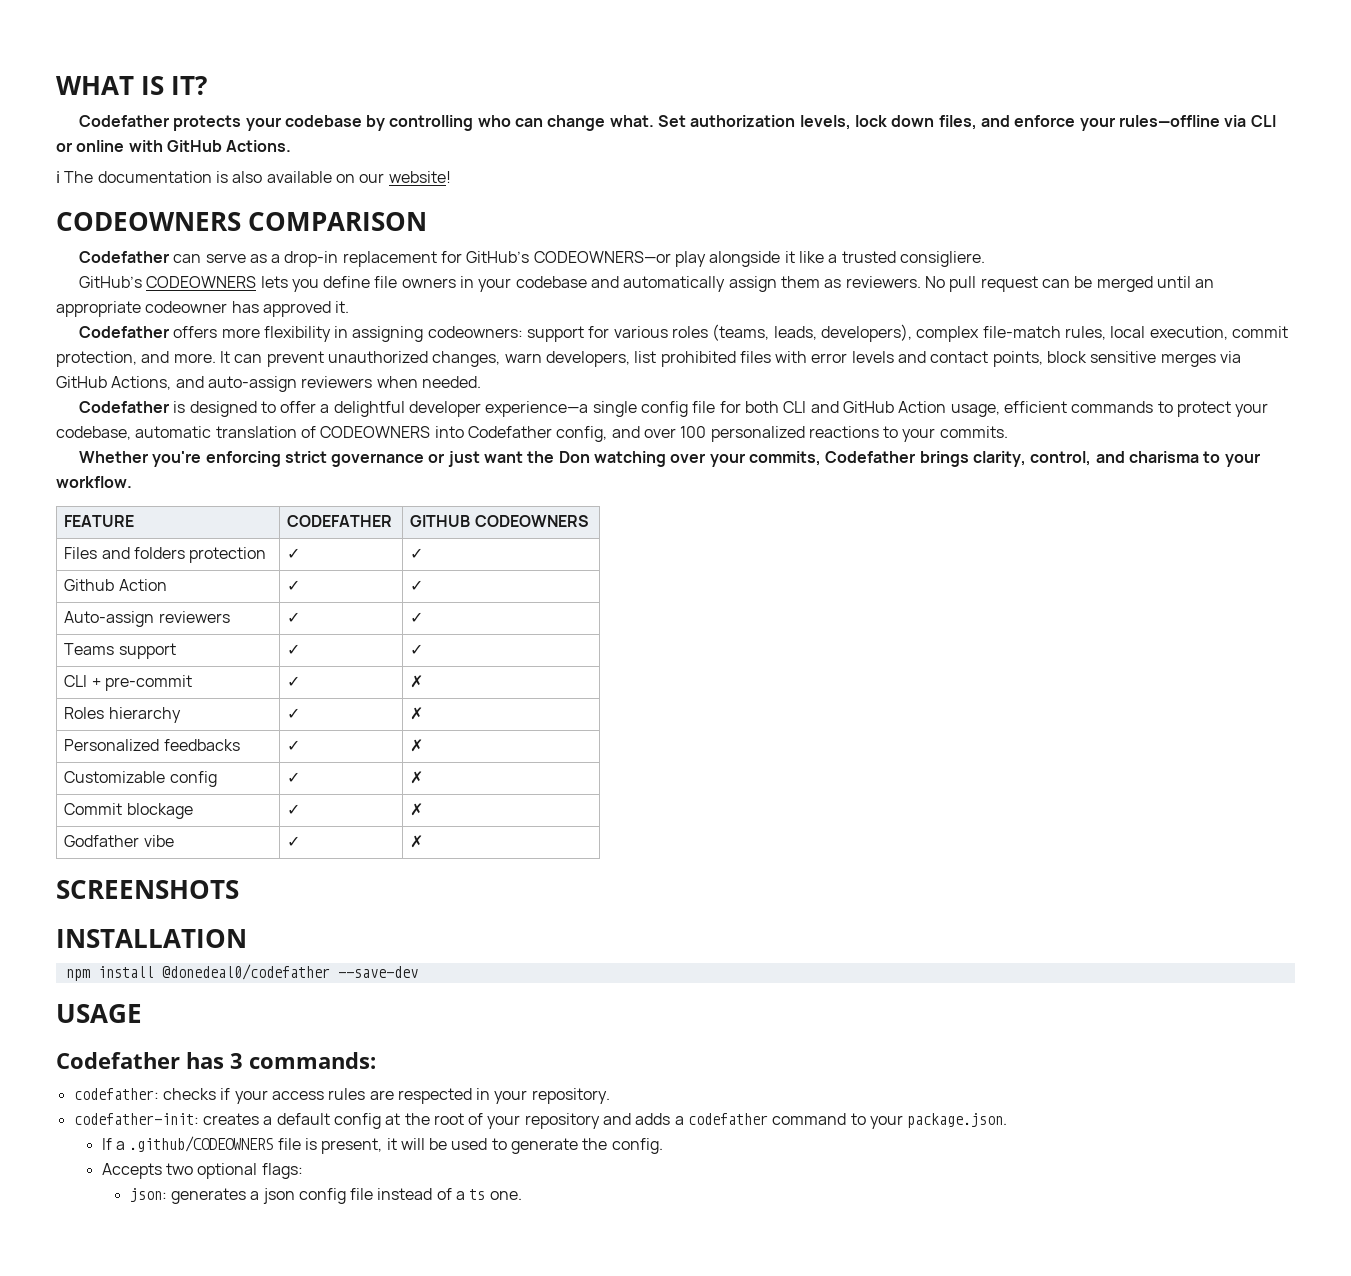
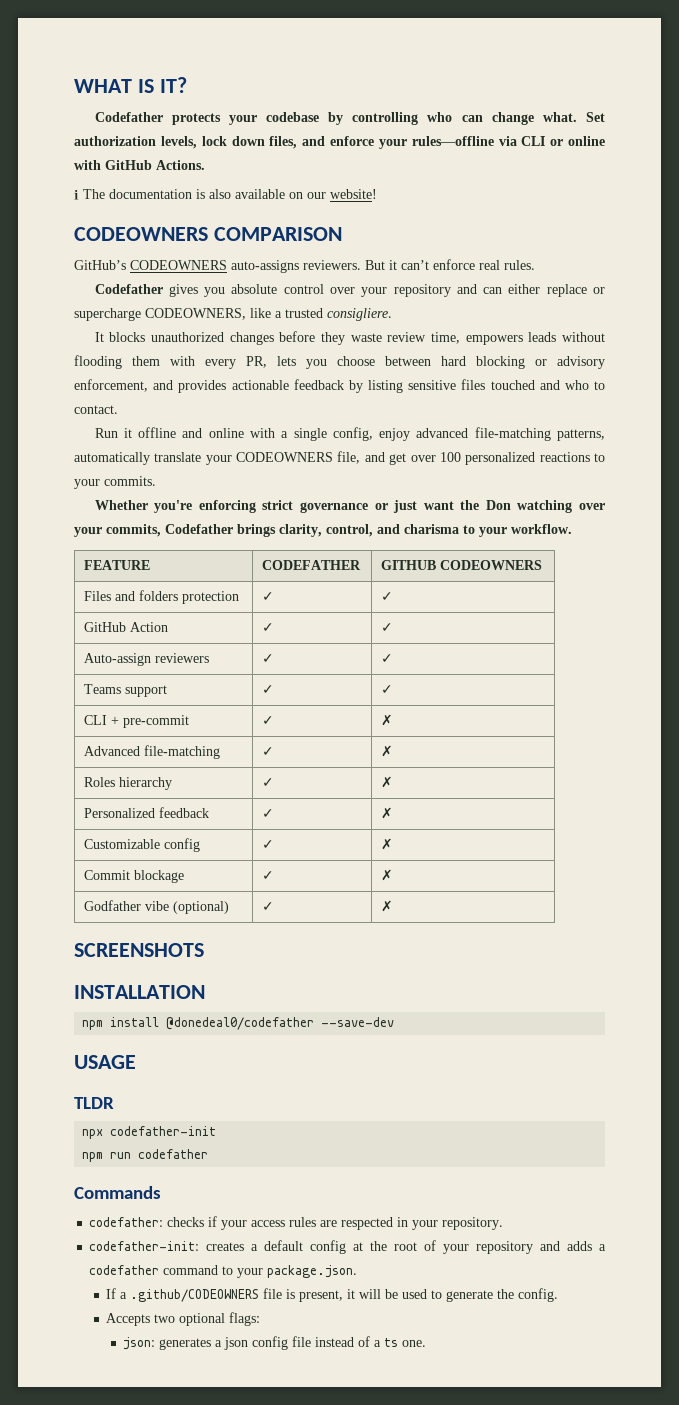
- Codefather can serve as a drop-in replacement for GitHub’s CODEOWNERS—or play alongside it like a trusted consigliere.
- GitHub’s CODEOWNERS lets you define file owners in your codebase and automatically assign them as reviewers. No pull request can be merged until an appropriate codeowner has approved it.
- Codefather offers more flexibility in assigning codeowners: support for various roles (teams, leads, developers), complex file-match rules, local execution, commit protection, and more. It can prevent unauthorized changes, warn developers, list prohibited files with error levels and contact points, block sensitive merges via GitHub Actions, and auto-assign reviewers when needed.
- Codefather is designed to offer a delightful developer experience—a single config file for both CLI and GitHub Action usage, efficient commands to protect your codebase, automatic translation of CODEOWNERS into Codefather config, and over 100 personalized reactions to your commits.
+ GitHub’s CODEOWNERS auto-assigns reviewers. But it can’t enforce real rules.
+ Codefather gives you absolute control over your repository and can either replace or supercharge CODEOWNERS, like a trusted consigliere.
+ It blocks unauthorized changes before they waste review time, empowers leads without flooding them with every PR, lets you choose between hard blocking or advisory enforcement, and provides actionable feedback by listing sensitive files touched and who to contact.
+ Run it offline and online with a single config, enjoy advanced file-matching patterns, automatically translate your CODEOWNERS file, and get over 100 personalized reactions to your commits.
- Github Action | ✓ | ✓
+ GitHub Action | ✓ | ✓
+ Advanced file-matching | ✓ | ✗
- Personalized feedbacks | ✓ | ✗
+ Personalized feedback | ✓ | ✗
- Godfather vibe | ✓ | ✗
+ Godfather vibe (optional) | ✓ | ✗
- Codefather has 3 commands:
+ TLDR
+ npx codefather-init
+ npm run codefather
+ Commands

